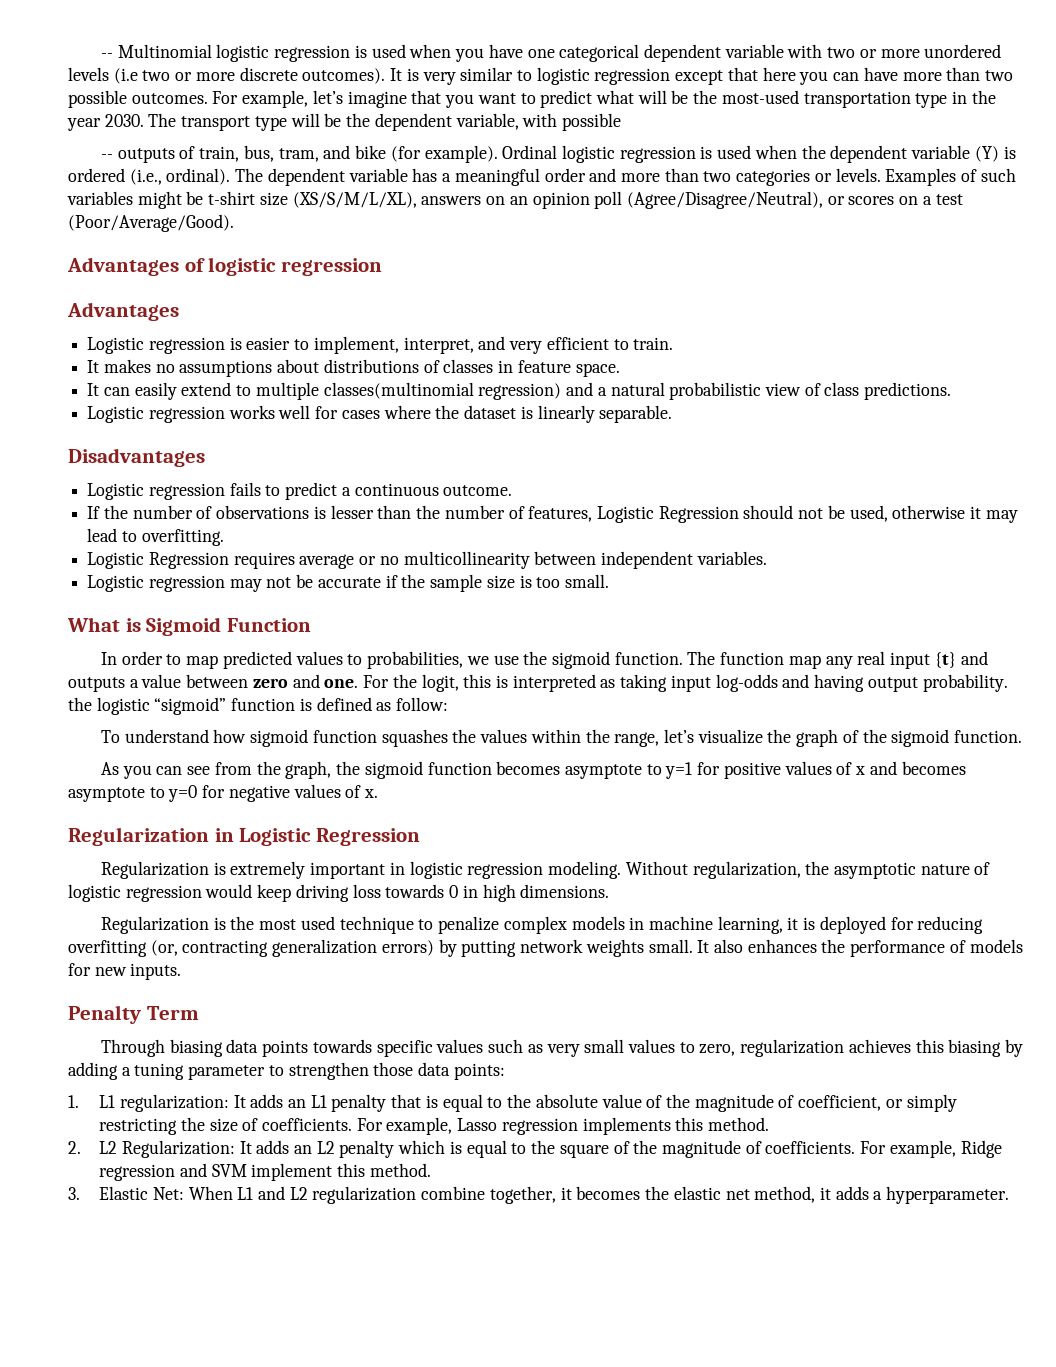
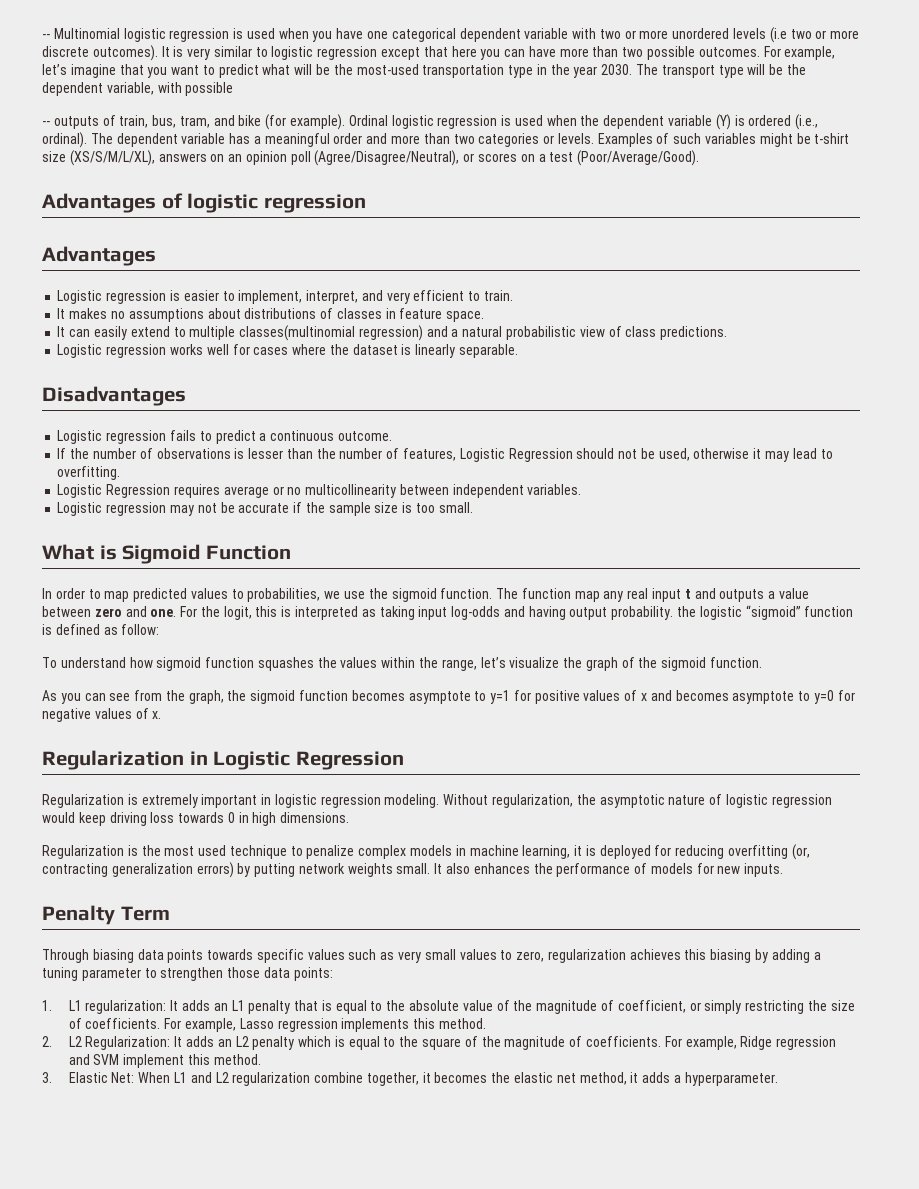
- The function map any real input {t} and outputs a value between zero and one.
+ The function map any real input t and outputs a value between zero and one.

